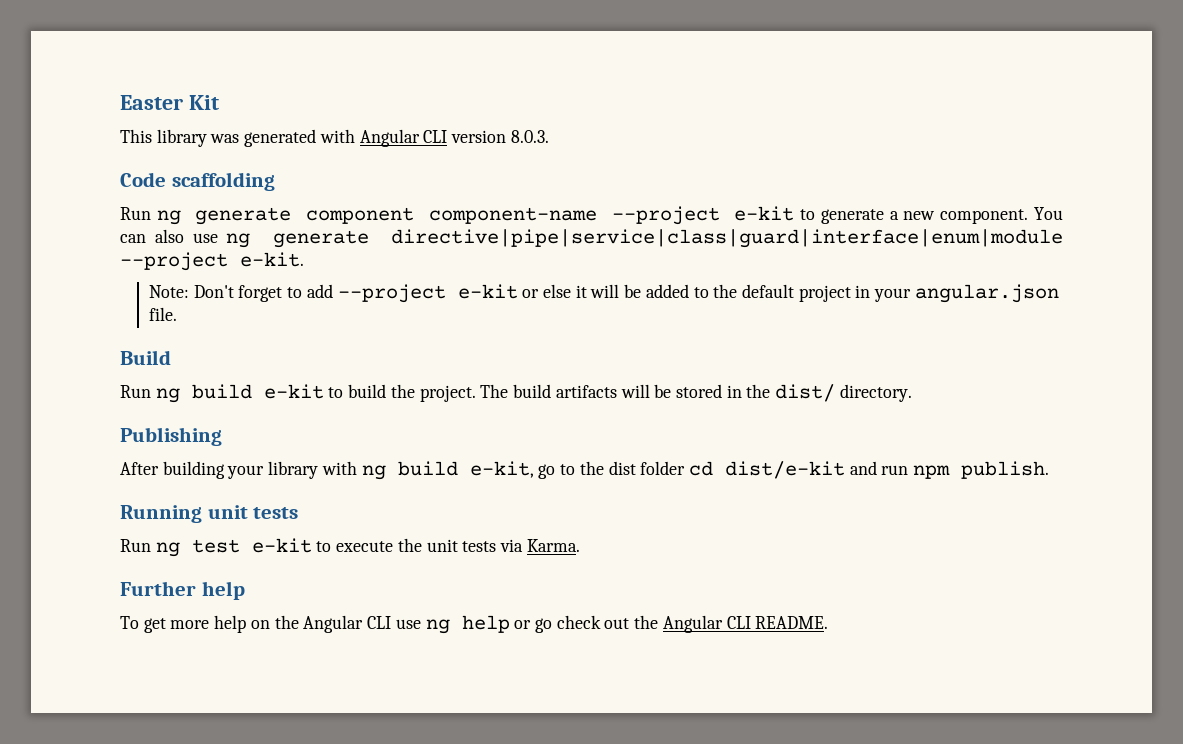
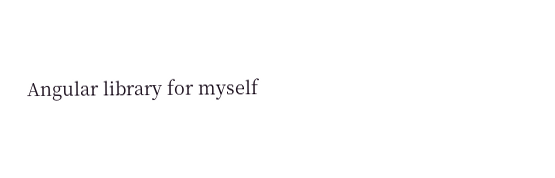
- Easter Kit
- This library was generated with Angular CLI version 8.0.3.
- Code scaffolding
- Run ng generate component component-name --project e-kit to generate a new component. You can also use ng generate directive|pipe|service|class|guard|interface|enum|module --project e-kit.
- Note: Don't forget to add --project e-kit or else it will be added to the default project in your angular.json file.
- Build
- Run ng build e-kit to build the project. The build artifacts will be stored in the dist/ directory.
- Publishing
- After building your library with ng build e-kit, go to the dist folder cd dist/e-kit and run npm publish.
- Running unit tests
- Run ng test e-kit to execute the unit tests via Karma.
- Further help
- To get more help on the Angular CLI use ng help or go check out the Angular CLI README.
+ Angular library for myself

